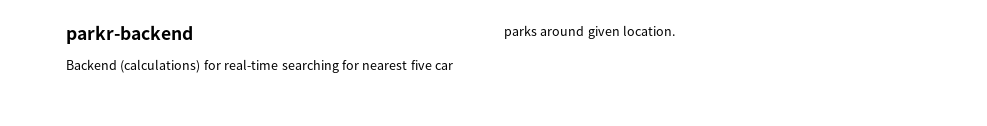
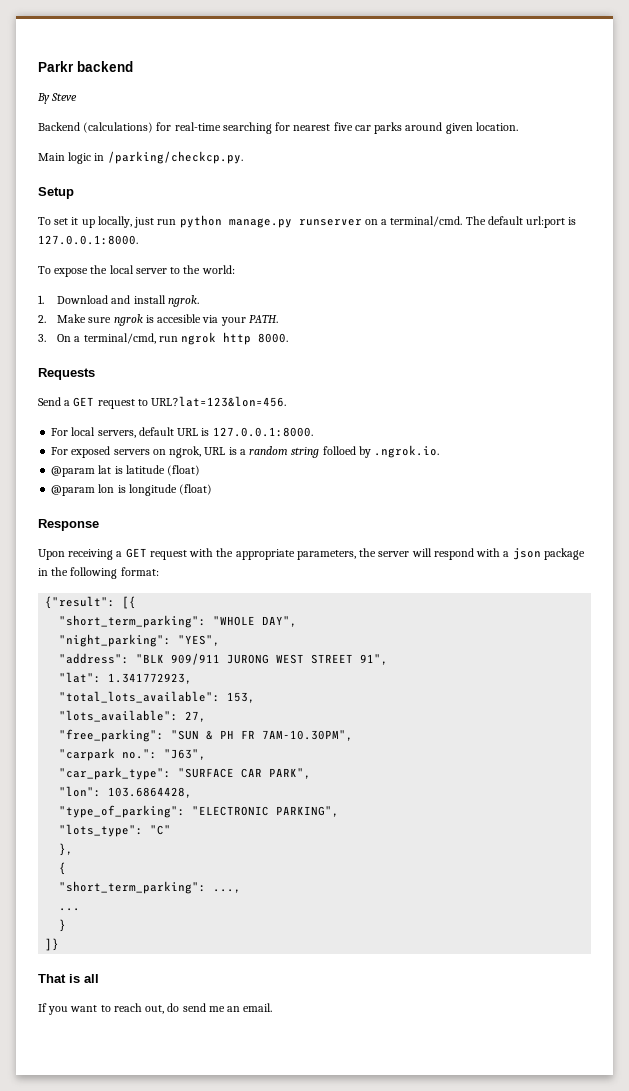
- parkr-backend
+ Parkr backend
+ By Steve
+ Main logic in /parking/checkcp.py.
+ Setup
+ To set it up locally, just run python manage.py runserver on a terminal/cmd. The default url:port is 127.0.0.1:8000.
+ To expose the local server to the world:
+ 1. Download and install ngrok.
+ 2. Make sure ngrok is accesible via your PATH.
+ 3. On a terminal/cmd, run ngrok http 8000.
+ Requests
+ Send a GET request to URL?lat=123&lon=456.
+ For local servers, default URL is 127.0.0.1:8000.
+ For exposed servers on ngrok, URL is a random string folloed by .ngrok.io.
+ @param lat is latitude (float)
+ @param lon is longitude (float)
+ Response
+ Upon receiving a GET request with the appropriate parameters, the server will respond with a json package in the following format:
+ {"result": [{
+ "short_term_parking": "WHOLE DAY",
+ "night_parking": "YES",
+ "address": "BLK 909/911 JURONG WEST STREET 91",
+ "lat": 1.341772923,
+ "total_lots_available": 153,
+ "lots_available": 27,
+ "free_parking": "SUN & PH FR 7AM-10.30PM",
+ "carpark no.": "J63",
+ "car_park_type": "SURFACE CAR PARK",
+ "lon": 103.6864428,
+ "type_of_parking": "ELECTRONIC PARKING",
+ "lots_type": "C"
+ },
+ {
+ "short_term_parking": ...,
+ ...
+ }
+ ]}
+ That is all
+ If you want to reach out, do send me an email.

